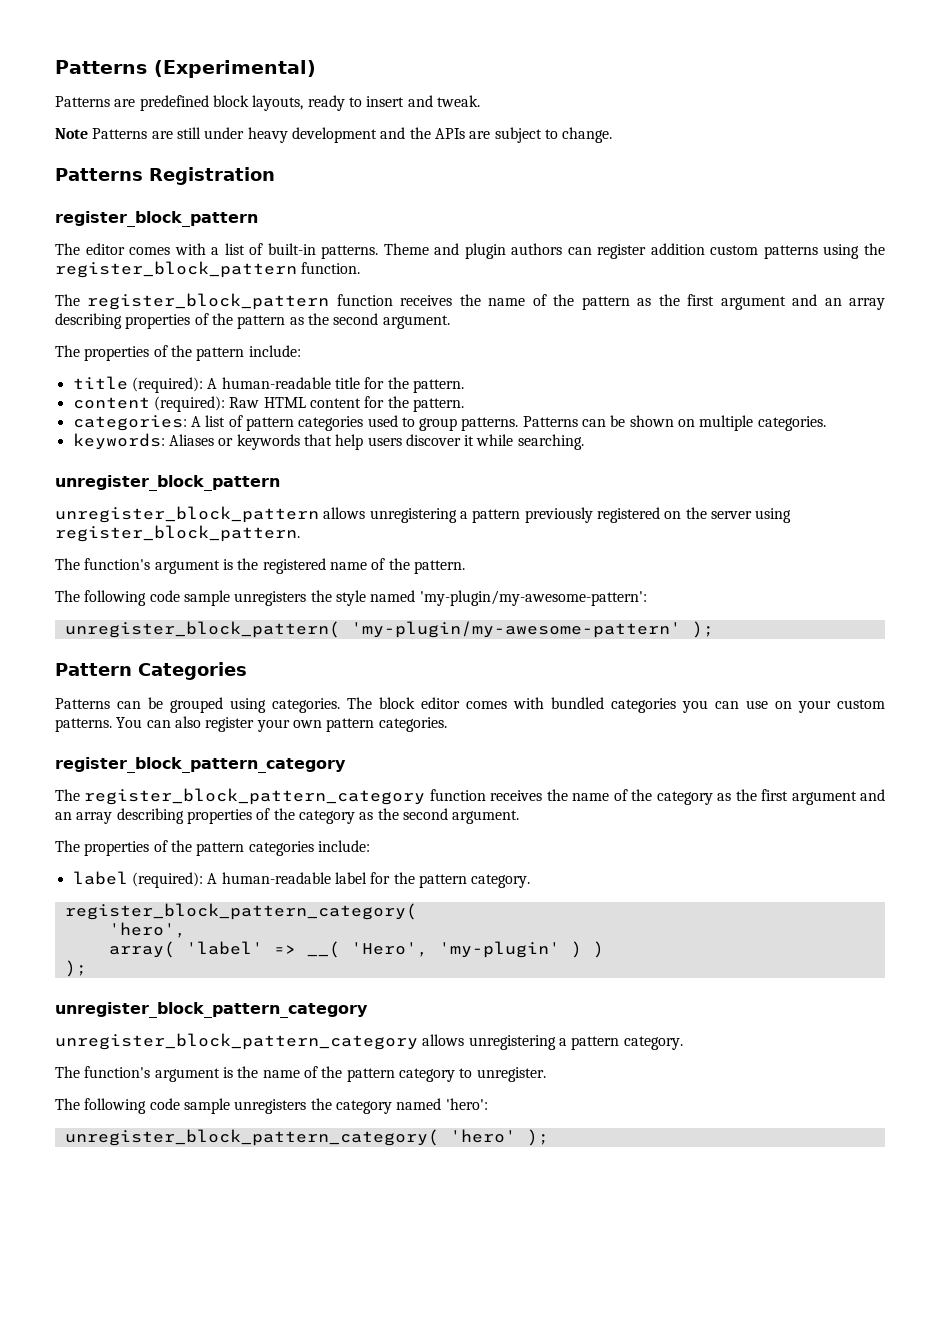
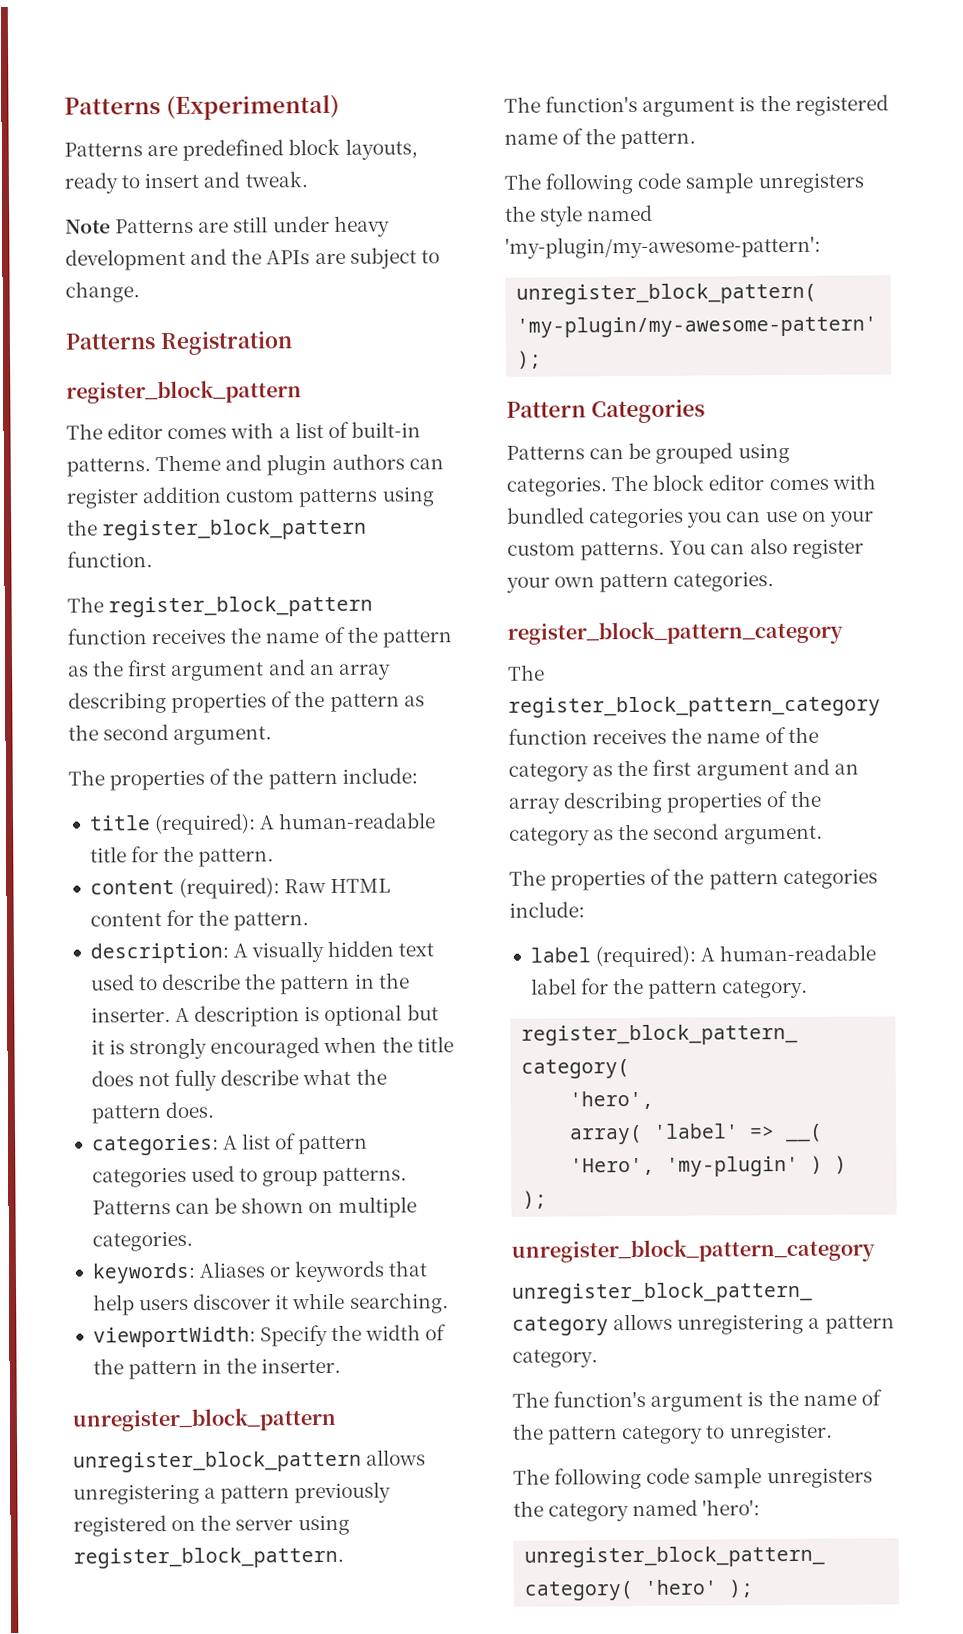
+ description: A visually hidden text used to describe the pattern in the inserter. A description is optional but it is strongly encouraged when the title does not fully describe what the pattern does.
+ viewportWidth: Specify the width of the pattern in the inserter.

